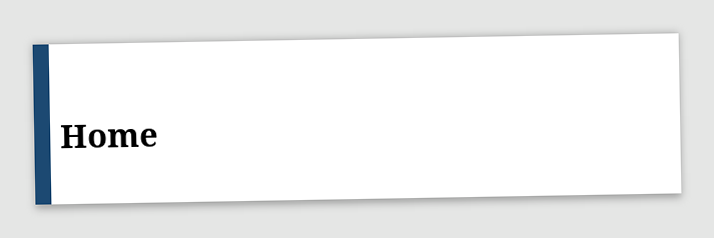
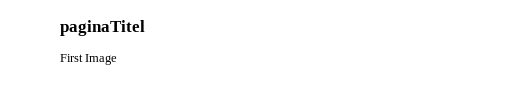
- Home
+ paginaTitel
+ First Image

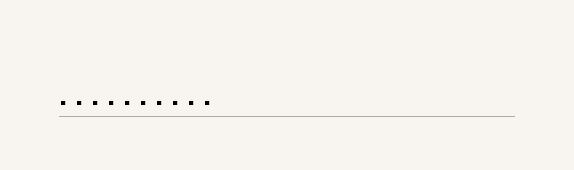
- paginaTitel
- First Image
+ . . . . . . . . . .

